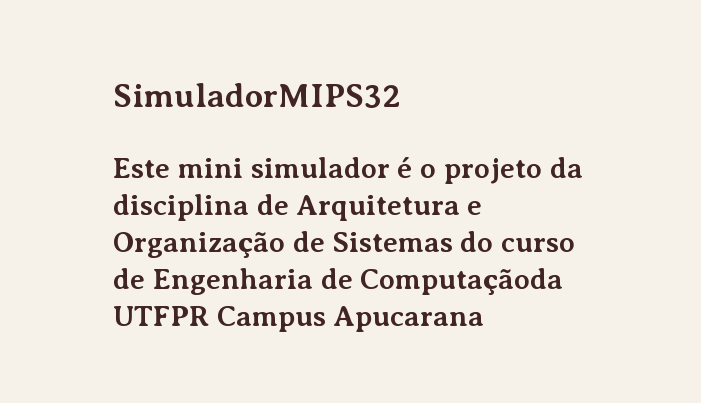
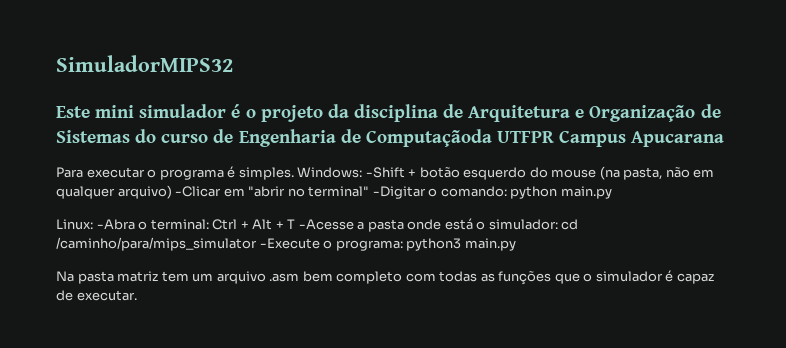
+ Para executar o programa é simples. Windows: -Shift + botão esquerdo do mouse (na pasta, não em qualquer arquivo) -Clicar em "abrir no terminal" -Digitar o comando: python main.py
+ Linux: -Abra o terminal: Ctrl + Alt + T -Acesse a pasta onde está o simulador: cd /caminho/para/mips_simulator -Execute o programa: python3 main.py
+ Na pasta matriz tem um arquivo .asm bem completo com todas as funções que o simulador é capaz de executar.

